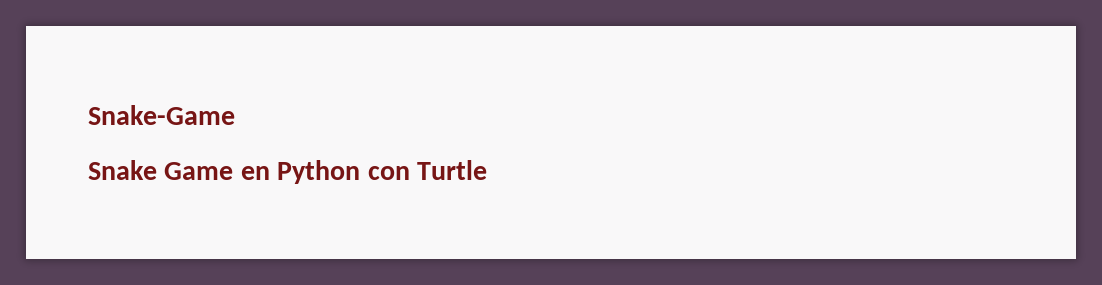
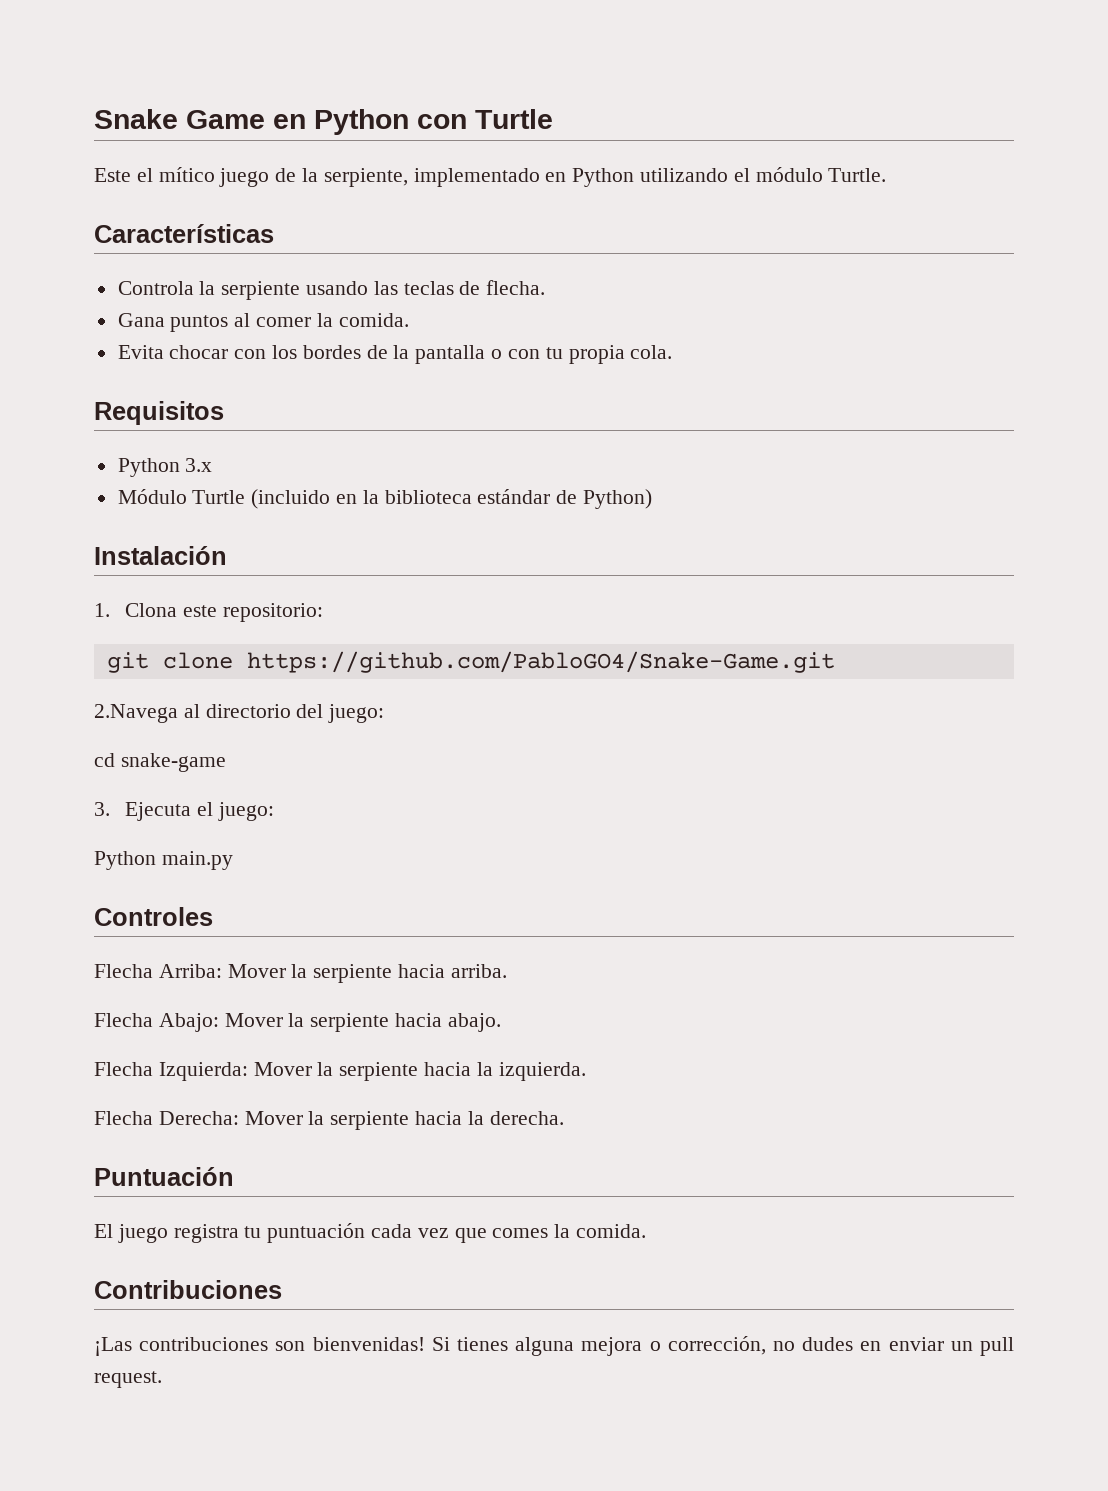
- Snake-Game
+ Este el mítico juego de la serpiente, implementado en Python utilizando el módulo Turtle.
+ Características
+ Controla la serpiente usando las teclas de flecha.
+ Gana puntos al comer la comida.
+ Evita chocar con los bordes de la pantalla o con tu propia cola.
+ Requisitos
+ Python 3.x
+ Módulo Turtle (incluido en la biblioteca estándar de Python)
+ Instalación
+ 1. Clona este repositorio:
+ git clone https://github.com/PabloGO4/Snake-Game.git
+ 2.Navega al directorio del juego:
+ cd snake-game
+ 3. Ejecuta el juego:
+ Python main.py
+ Controles
+ Flecha Arriba: Mover la serpiente hacia arriba.
+ Flecha Abajo: Mover la serpiente hacia abajo.
+ Flecha Izquierda: Mover la serpiente hacia la izquierda.
+ Flecha Derecha: Mover la serpiente hacia la derecha.
+ Puntuación
+ El juego registra tu puntuación cada vez que comes la comida.
+ Contribuciones
+ ¡Las contribuciones son bienvenidas! Si tienes alguna mejora o corrección, no dudes en enviar un pull request.

